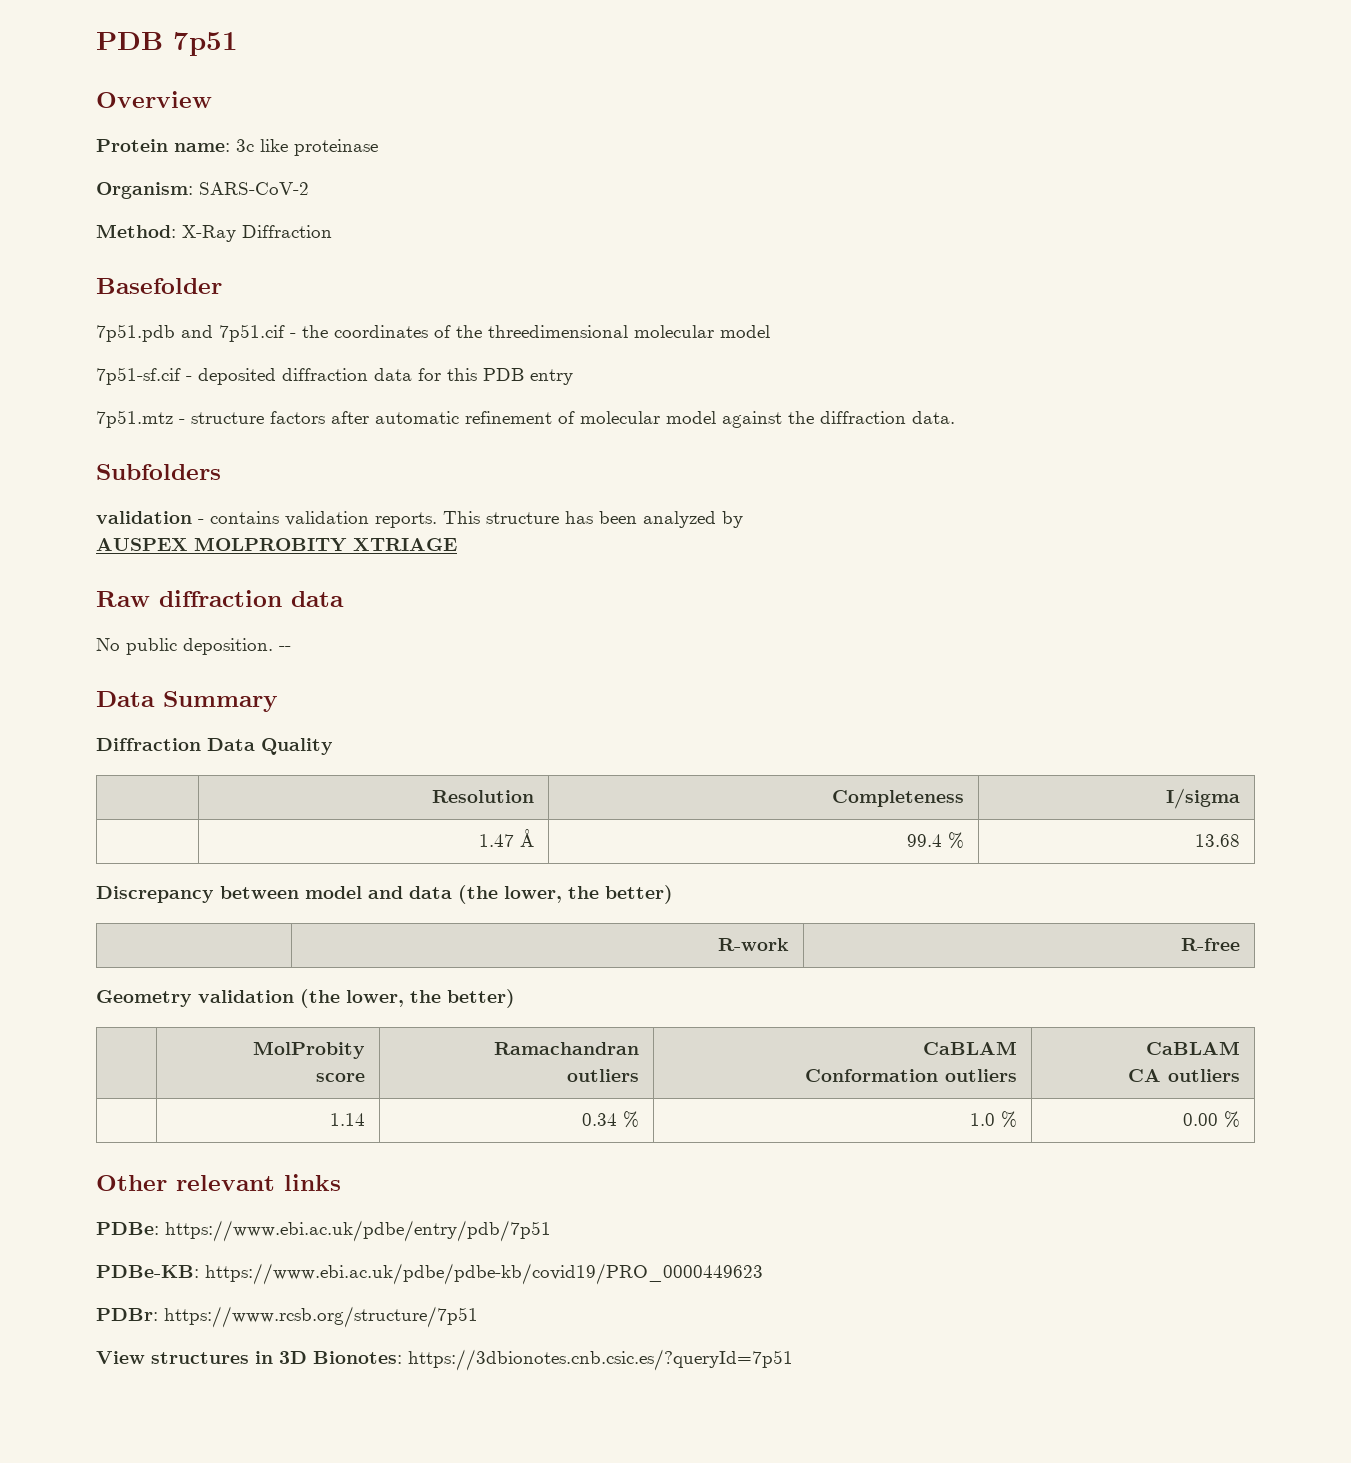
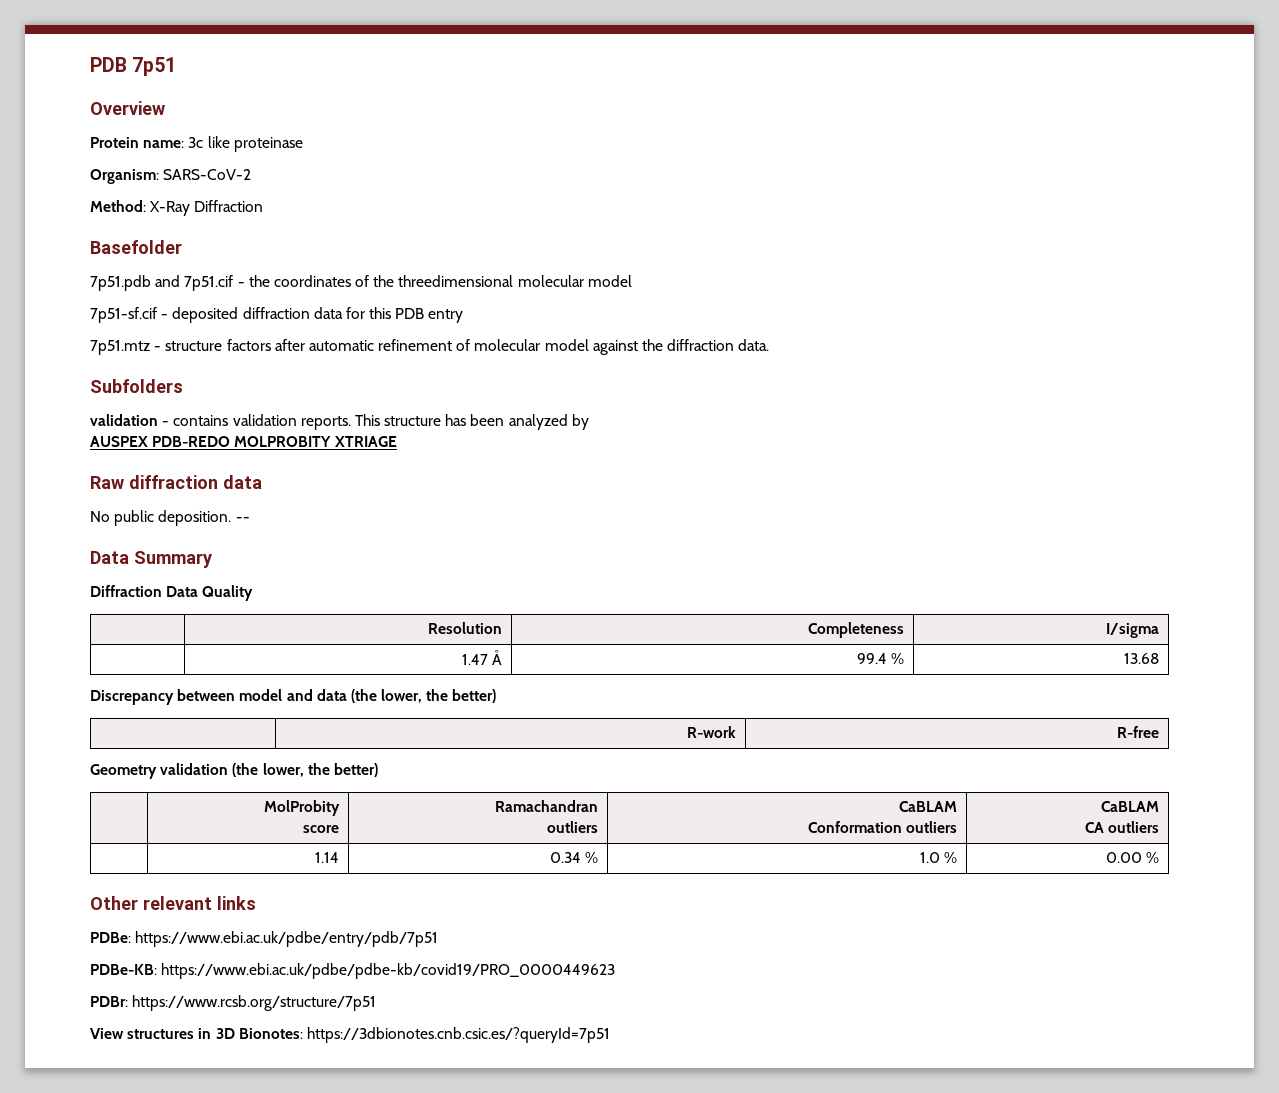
- AUSPEX MOLPROBITY XTRIAGE
+ AUSPEX PDB-REDO MOLPROBITY XTRIAGE

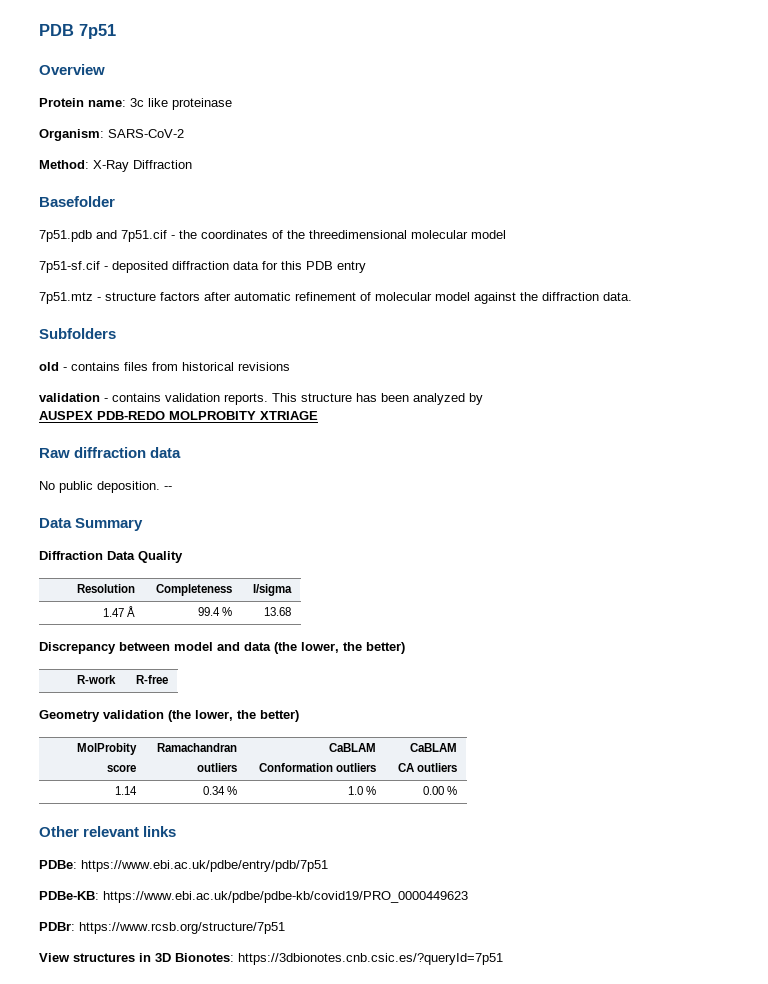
+ old - contains files from historical revisions

